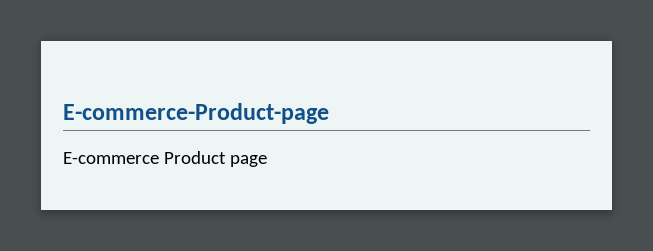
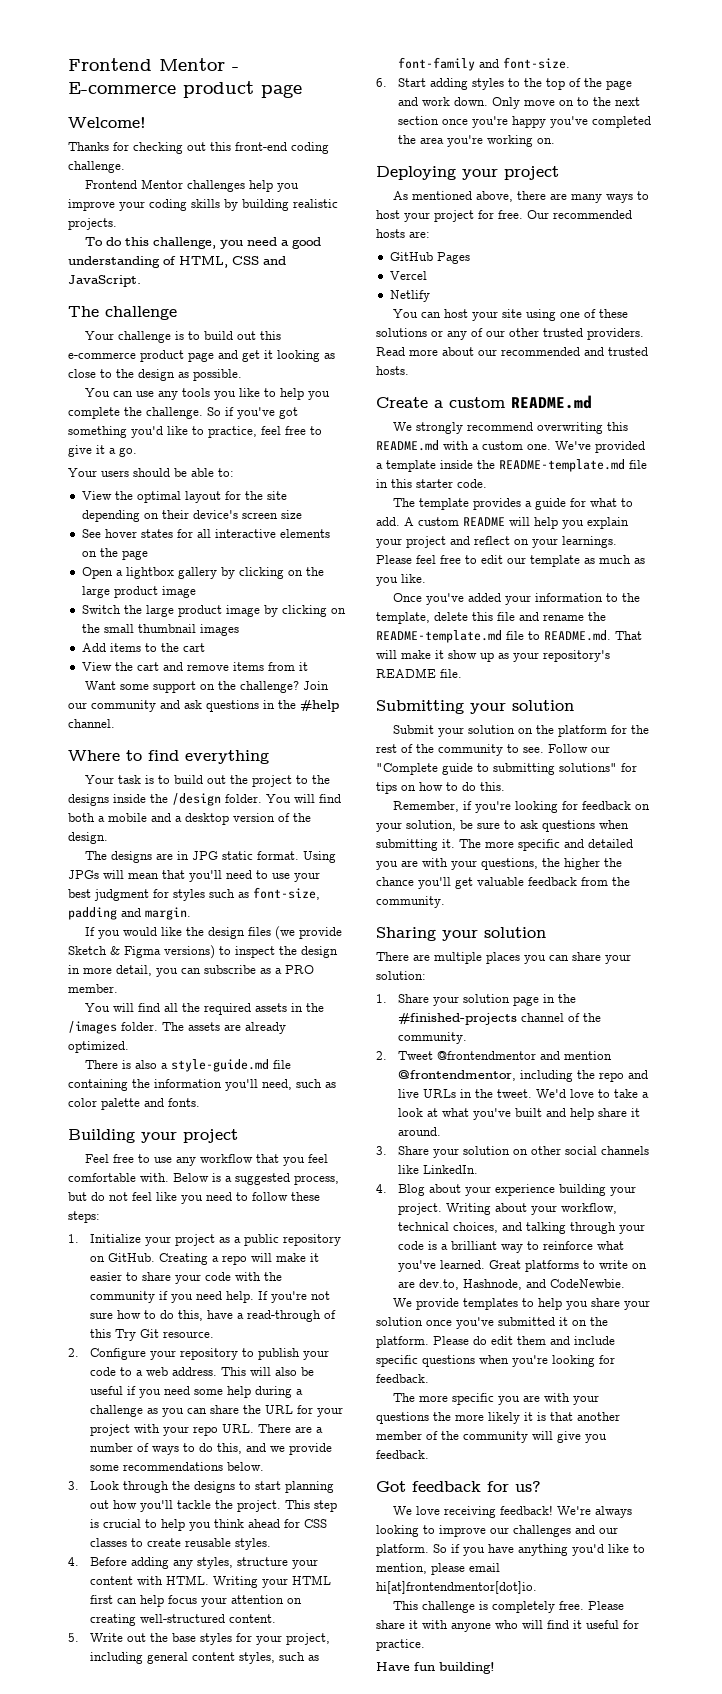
- E-commerce-Product-page
- E-commerce Product page
+ Frontend Mentor - E-commerce product page
+ Welcome!
+ Thanks for checking out this front-end coding challenge.
+ Frontend Mentor challenges help you improve your coding skills by building realistic projects.
+ To do this challenge, you need a good understanding of HTML, CSS and JavaScript.
+ The challenge
+ Your challenge is to build out this e-commerce product page and get it looking as close to the design as possible.
+ You can use any tools you like to help you complete the challenge. So if you've got something you'd like to practice, feel free to give it a go.
+ Your users should be able to:
+ View the optimal layout for the site depending on their device's screen size
+ See hover states for all interactive elements on the page
+ Open a lightbox gallery by clicking on the large product image
+ Switch the large product image by clicking on the small thumbnail images
+ Add items to the cart
+ View the cart and remove items from it
+ Want some support on the challenge? Join our community and ask questions in the #help channel.
+ Where to find everything
+ Your task is to build out the project to the designs inside the /design folder. You will find both a mobile and a desktop version of the design.
+ The designs are in JPG static format. Using JPGs will mean that you'll need to use your best judgment for styles such as font-size, padding and margin.
+ If you would like the design files (we provide Sketch & Figma versions) to inspect the design in more detail, you can subscribe as a PRO member.
+ You will find all the required assets in the /images folder. The assets are already optimized.
+ There is also a style-guide.md file containing the information you'll need, such as color palette and fonts.
+ Building your project
+ Feel free to use any workflow that you feel comfortable with. Below is a suggested process, but do not feel like you need to follow these steps:
+ 1. Initialize your project as a public repository on GitHub. Creating a repo will make it easier to share your code with the community if you need help. If you're not sure how to do this, have a read-through of this Try Git resource.
+ 2. Configure your repository to publish your code to a web address. This will also be useful if you need some help during a challenge as you can share the URL for your project with your repo URL. There are a number of ways to do this, and we provide some recommendations below.
+ 3. Look through the designs to start planning out how you'll tackle the project. This step is crucial to help you think ahead for CSS classes to create reusable styles.
+ 4. Before adding any styles, structure your content with HTML. Writing your HTML first can help focus your attention on creating well-structured content.
+ 5. Write out the base styles for your project, including general content styles, such as font-family and font-size.
+ 6. Start adding styles to the top of the page and work down. Only move on to the next section once you're happy you've completed the area you're working on.
+ Deploying your project
+ As mentioned above, there are many ways to host your project for free. Our recommended hosts are:
+ GitHub Pages
+ Vercel
+ Netlify
+ You can host your site using one of these solutions or any of our other trusted providers. Read more about our recommended and trusted hosts.
+ Create a custom README.md
+ We strongly recommend overwriting this README.md with a custom one. We've provided a template inside the README-template.md file in this starter code.
+ The template provides a guide for what to add. A custom README will help you explain your project and reflect on your learnings. Please feel free to edit our template as much as you like.
+ Once you've added your information to the template, delete this file and rename the README-template.md file to README.md. That will make it show up as your repository's README file.
+ Submitting your solution
+ Submit your solution on the platform for the rest of the community to see. Follow our "Complete guide to submitting solutions" for tips on how to do this.
+ Remember, if you're looking for feedback on your solution, be sure to ask questions when submitting it. The more specific and detailed you are with your questions, the higher the chance you'll get valuable feedback from the community.
+ Sharing your solution
+ There are multiple places you can share your solution:
+ 1. Share your solution page in the #finished-projects channel of the community.
+ 2. Tweet @frontendmentor and mention @frontendmentor, including the repo and live URLs in the tweet. We'd love to take a look at what you've built and help share it around.
+ 3. Share your solution on other social channels like LinkedIn.
+ 4. Blog about your experience building your project. Writing about your workflow, technical choices, and talking through your code is a brilliant way to reinforce what you've learned. Great platforms to write on are dev.to, Hashnode, and CodeNewbie.
+ We provide templates to help you share your solution once you've submitted it on the platform. Please do edit them and include specific questions when you're looking for feedback.
+ The more specific you are with your questions the more likely it is that another member of the community will give you feedback.
+ Got feedback for us?
+ We love receiving feedback! We're always looking to improve our challenges and our platform. So if you have anything you'd like to mention, please email hi[at]frontendmentor[dot]io.
+ This challenge is completely free. Please share it with anyone who will find it useful for practice.
+ Have fun building!

